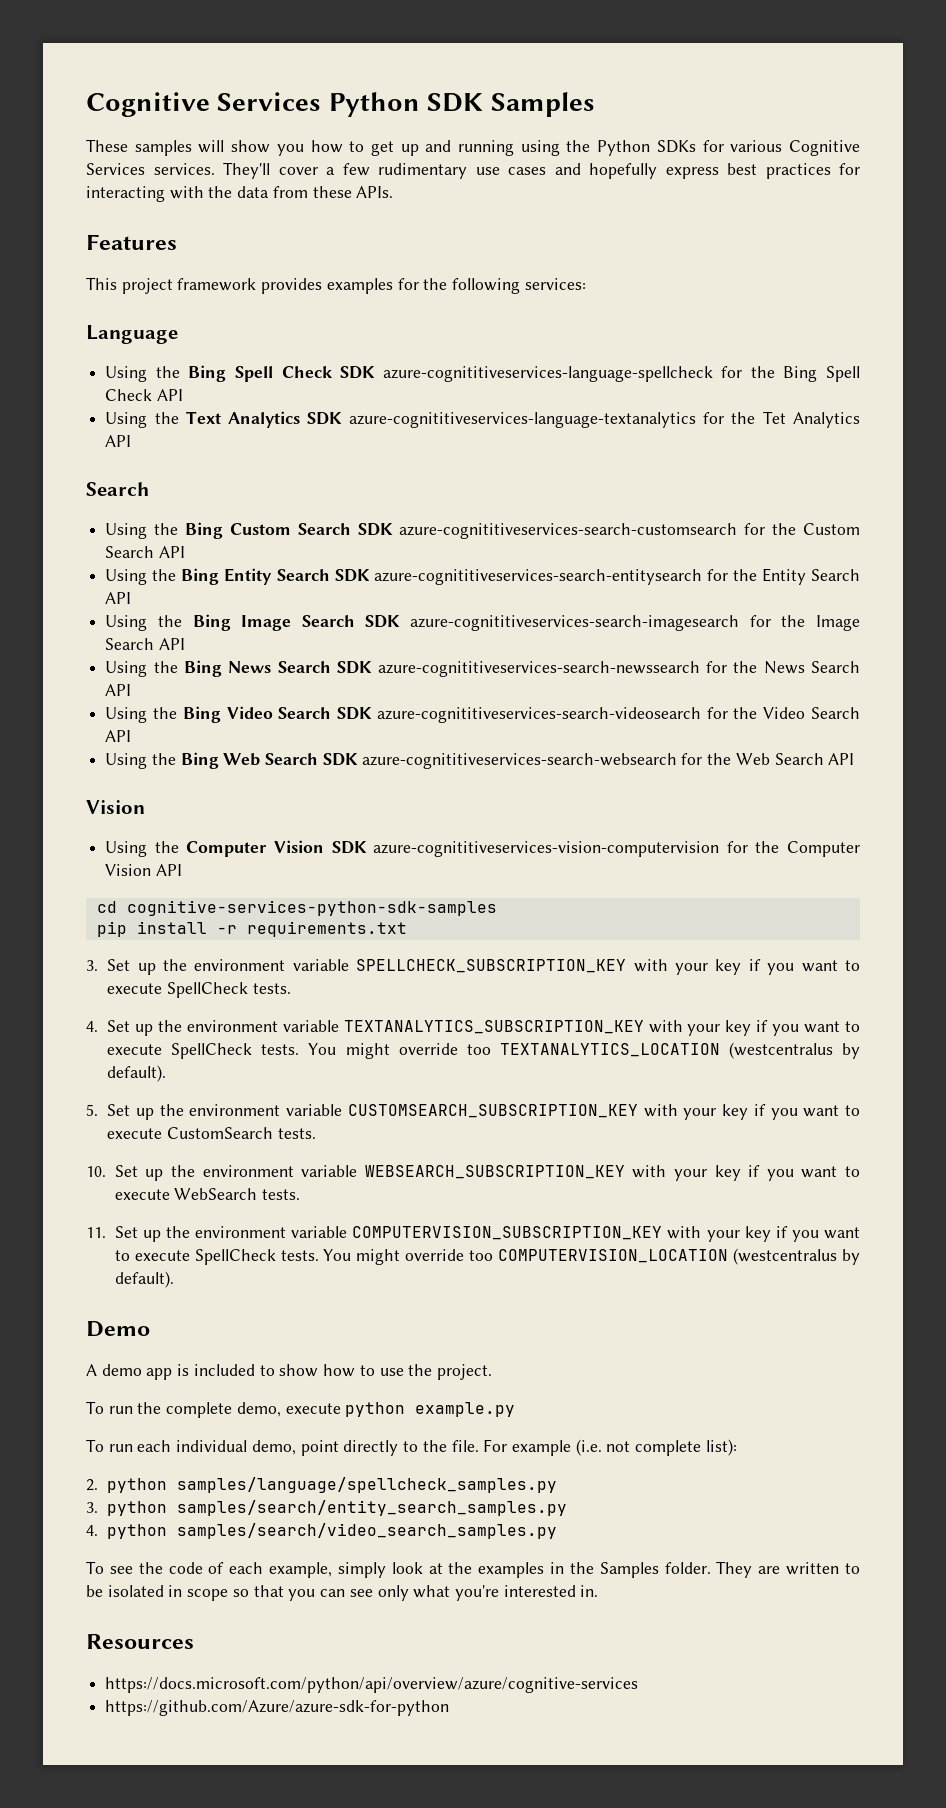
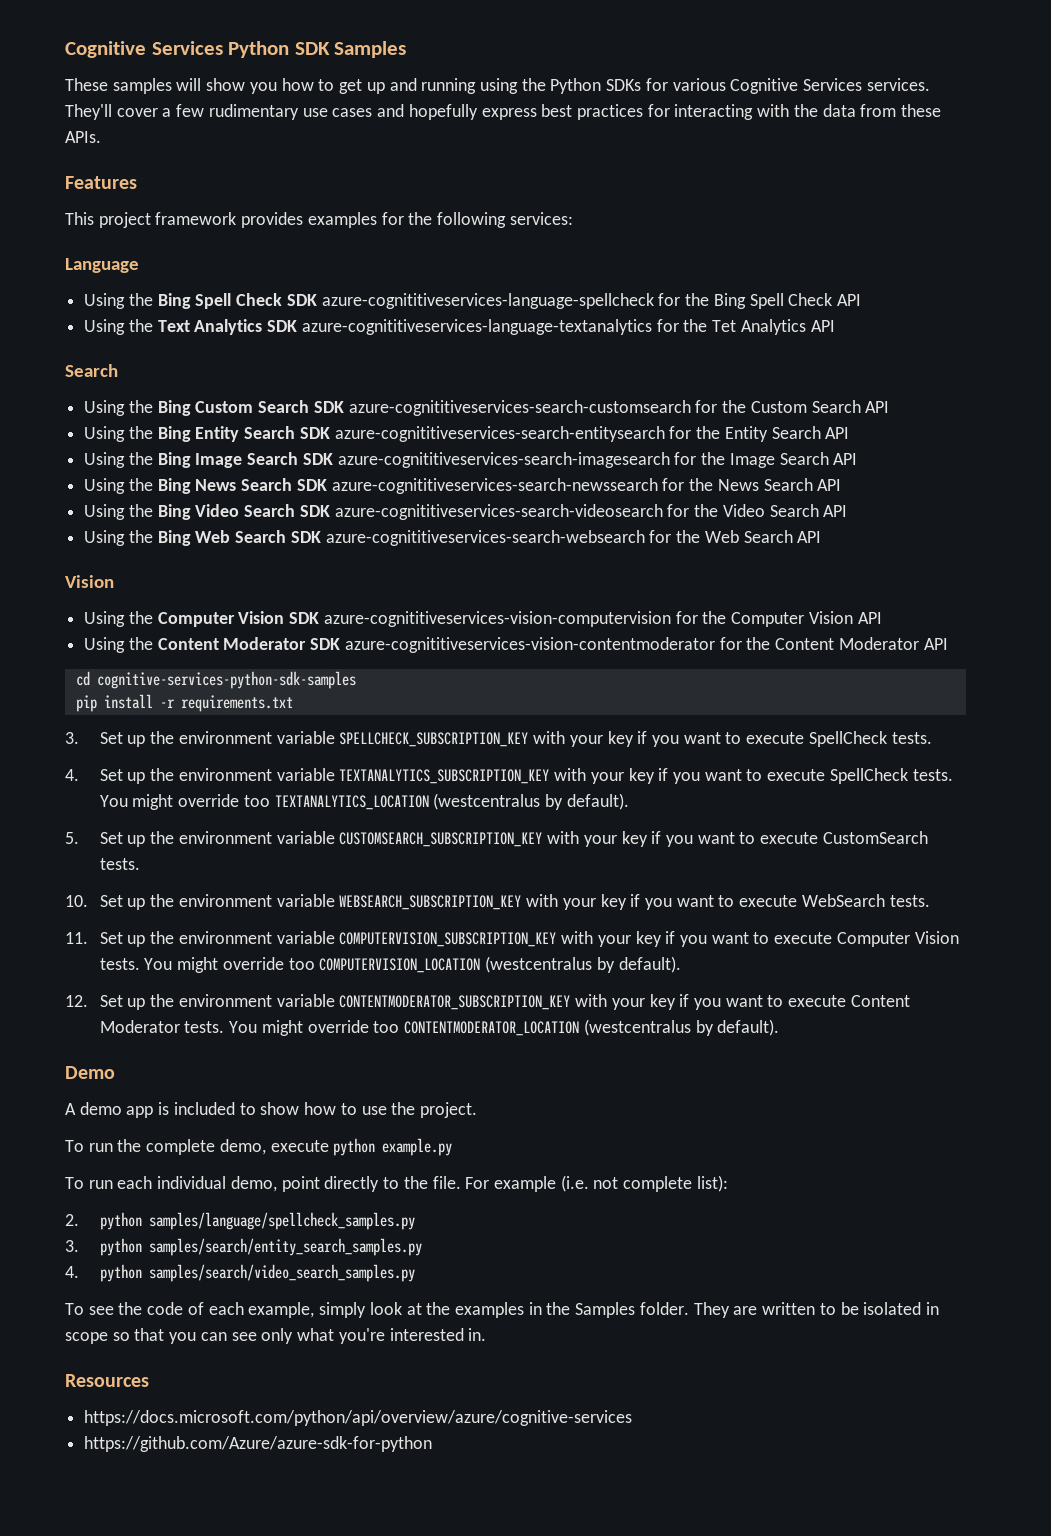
+ Using the Content Moderator SDK azure-cognititiveservices-vision-contentmoderator for the Content Moderator API
- 11. Set up the environment variable COMPUTERVISION_SUBSCRIPTION_KEY with your key if you want to execute SpellCheck tests.
+ 11. Set up the environment variable COMPUTERVISION_SUBSCRIPTION_KEY with your key if you want to execute Computer Vision tests.
+ 12. Set up the environment variable CONTENTMODERATOR_SUBSCRIPTION_KEY with your key if you want to execute Content Moderator tests. You might override too CONTENTMODERATOR_LOCATION (westcentralus by default).

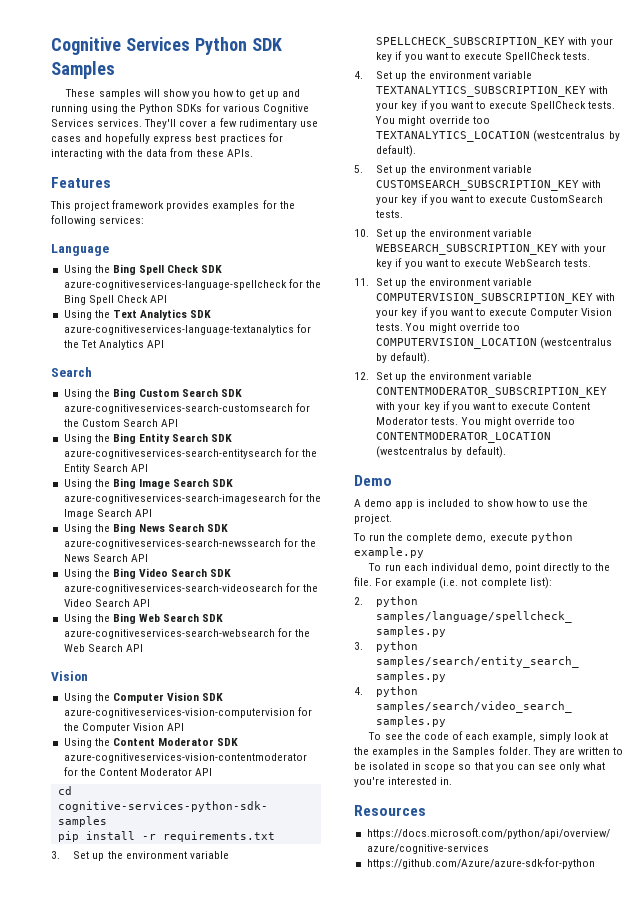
- Using the Bing Spell Check SDK azure-cognititiveservices-language-spellcheck for the Bing Spell Check API
+ Using the Bing Spell Check SDK azure-cognitiveservices-language-spellcheck for the Bing Spell Check API
- Using the Text Analytics SDK azure-cognititiveservices-language-textanalytics for the Tet Analytics API
+ Using the Text Analytics SDK azure-cognitiveservices-language-textanalytics for the Tet Analytics API
- Using the Bing Custom Search SDK azure-cognititiveservices-search-customsearch for the Custom Search API
+ Using the Bing Custom Search SDK azure-cognitiveservices-search-customsearch for the Custom Search API
- Using the Bing Entity Search SDK azure-cognititiveservices-search-entitysearch for the Entity Search API
+ Using the Bing Entity Search SDK azure-cognitiveservices-search-entitysearch for the Entity Search API
- Using the Bing Image Search SDK azure-cognititiveservices-search-imagesearch for the Image Search API
+ Using the Bing Image Search SDK azure-cognitiveservices-search-imagesearch for the Image Search API
- Using the Bing News Search SDK azure-cognititiveservices-search-newssearch for the News Search API
+ Using the Bing News Search SDK azure-cognitiveservices-search-newssearch for the News Search API
- Using the Bing Video Search SDK azure-cognititiveservices-search-videosearch for the Video Search API
+ Using the Bing Video Search SDK azure-cognitiveservices-search-videosearch for the Video Search API
- Using the Bing Web Search SDK azure-cognititiveservices-search-websearch for the Web Search API
+ Using the Bing Web Search SDK azure-cognitiveservices-search-websearch for the Web Search API
- Using the Computer Vision SDK azure-cognititiveservices-vision-computervision for the Computer Vision API
+ Using the Computer Vision SDK azure-cognitiveservices-vision-computervision for the Computer Vision API
- Using the Content Moderator SDK azure-cognititiveservices-vision-contentmoderator for the Content Moderator API
+ Using the Content Moderator SDK azure-cognitiveservices-vision-contentmoderator for the Content Moderator API

